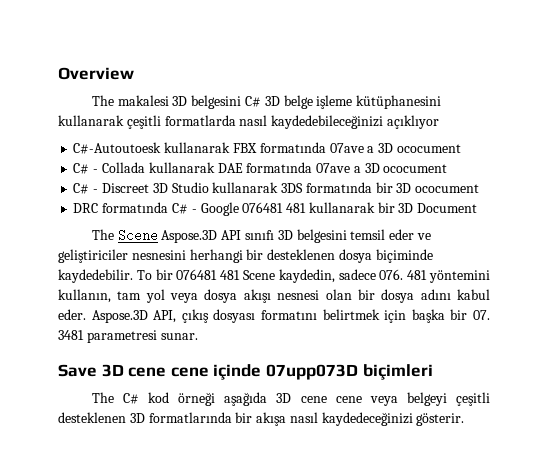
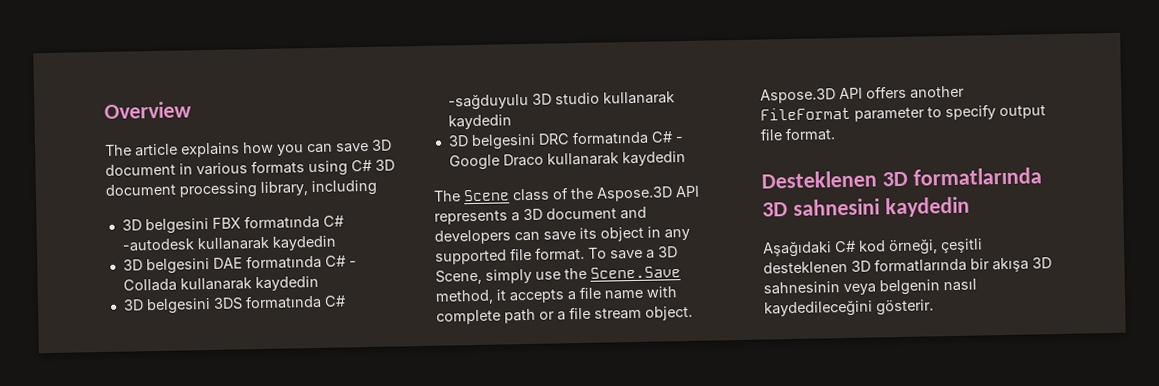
- The makalesi 3D belgesini C# 3D belge işleme kütüphanesini kullanarak çeşitli formatlarda nasıl kaydedebileceğinizi açıklıyor
- C#-Autoutoesk kullanarak FBX formatında 07ave a 3D ococument
- C# - Collada kullanarak DAE formatında 07ave a 3D ococument
- C# - Discreet 3D Studio kullanarak 3DS formatında bir 3D ococument
- DRC formatında C# - Google 076481 481 kullanarak bir 3D Document
- The Scene Aspose.3D API sınıfı 3D belgesini temsil eder ve geliştiriciler nesnesini herhangi bir desteklenen dosya biçiminde kaydedebilir. To bir 076481 481 Scene kaydedin, sadece 076. 481 yöntemini kullanın, tam yol veya dosya akışı nesnesi olan bir dosya adını kabul eder. Aspose.3D API, çıkış dosyası formatını belirtmek için başka bir 07. 3481 parametresi sunar.
- Save 3D cene cene içinde 07upp073D biçimleri
- The C# kod örneği aşağıda 3D cene cene veya belgeyi çeşitli desteklenen 3D formatlarında bir akışa nasıl kaydedeceğinizi gösterir.
+ The article explains how you can save 3D document in various formats using C# 3D document processing library, including
+ 3D belgesini FBX formatında C# -autodesk kullanarak kaydedin
+ 3D belgesini DAE formatında C# - Collada kullanarak kaydedin
+ 3D belgesini 3DS formatında C# -sağduyulu 3D studio kullanarak kaydedin
+ 3D belgesini DRC formatında C# - Google Draco kullanarak kaydedin
+ The Scene class of the Aspose.3D API represents a 3D document and developers can save its object in any supported file format. To save a 3D Scene, simply use the Scene.Save method, it accepts a file name with complete path or a file stream object. Aspose.3D API offers another FileFormat parameter to specify output file format.
+ Desteklenen 3D formatlarında 3D sahnesini kaydedin
+ Aşağıdaki C# kod örneği, çeşitli desteklenen 3D formatlarında bir akışa 3D sahnesinin veya belgenin nasıl kaydedileceğini gösterir.

